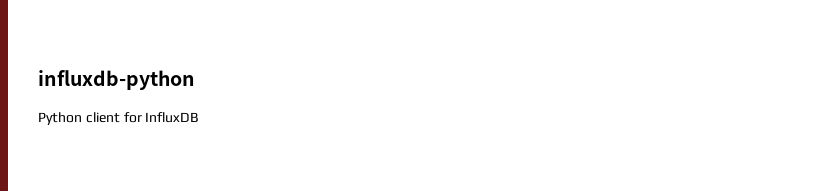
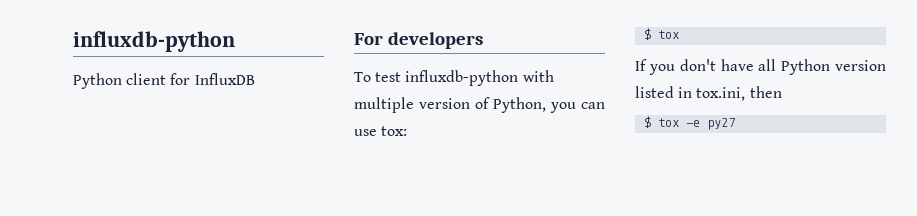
+ For developers
+ To test influxdb-python with multiple version of Python, you can use tox:
+ $ tox
+ If you don't have all Python version listed in tox.ini, then
+ $ tox -e py27

